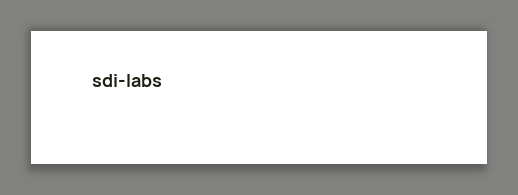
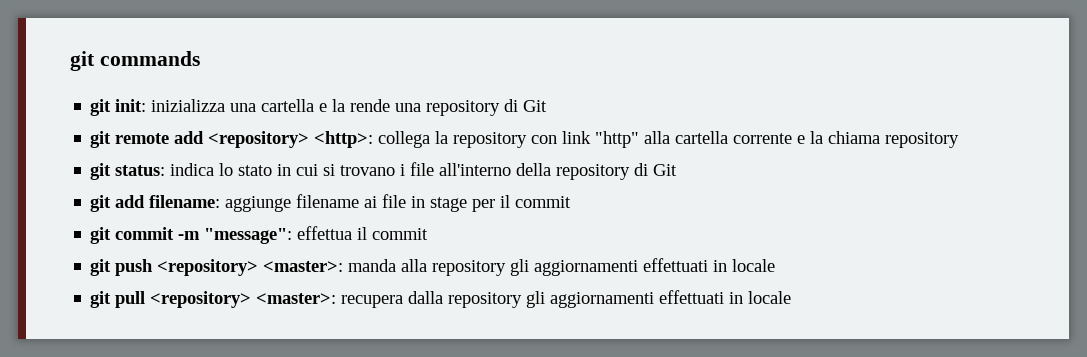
- sdi-labs
+ git commands
+ git init: inizializza una cartella e la rende una repository di Git
+ git remote add <repository> <http>: collega la repository con link "http" alla cartella corrente e la chiama repository
+ git status: indica lo stato in cui si trovano i file all'interno della repository di Git
+ git add filename: aggiunge filename ai file in stage per il commit
+ git commit -m "message": effettua il commit
+ git push <repository> <master>: manda alla repository gli aggiornamenti effettuati in locale
+ git pull <repository> <master>: recupera dalla repository gli aggiornamenti effettuati in locale

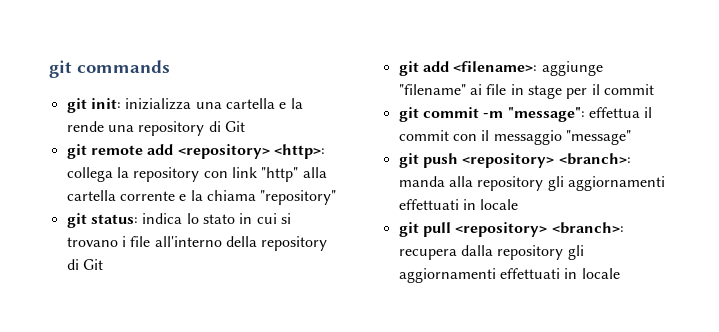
- git remote add <repository> <http>: collega la repository con link "http" alla cartella corrente e la chiama repository
+ git remote add <repository> <http>: collega la repository con link "http" alla cartella corrente e la chiama "repository"
- git add filename: aggiunge filename ai file in stage per il commit
+ git add <filename>: aggiunge "filename" ai file in stage per il commit
- git commit -m "message": effettua il commit
+ git commit -m "message": effettua il commit con il messaggio "message"
- git push <repository> <master>: manda alla repository gli aggiornamenti effettuati in locale
+ git push <repository> <branch>: manda alla repository gli aggiornamenti effettuati in locale
- git pull <repository> <master>: recupera dalla repository gli aggiornamenti effettuati in locale
+ git pull <repository> <branch>: recupera dalla repository gli aggiornamenti effettuati in locale

